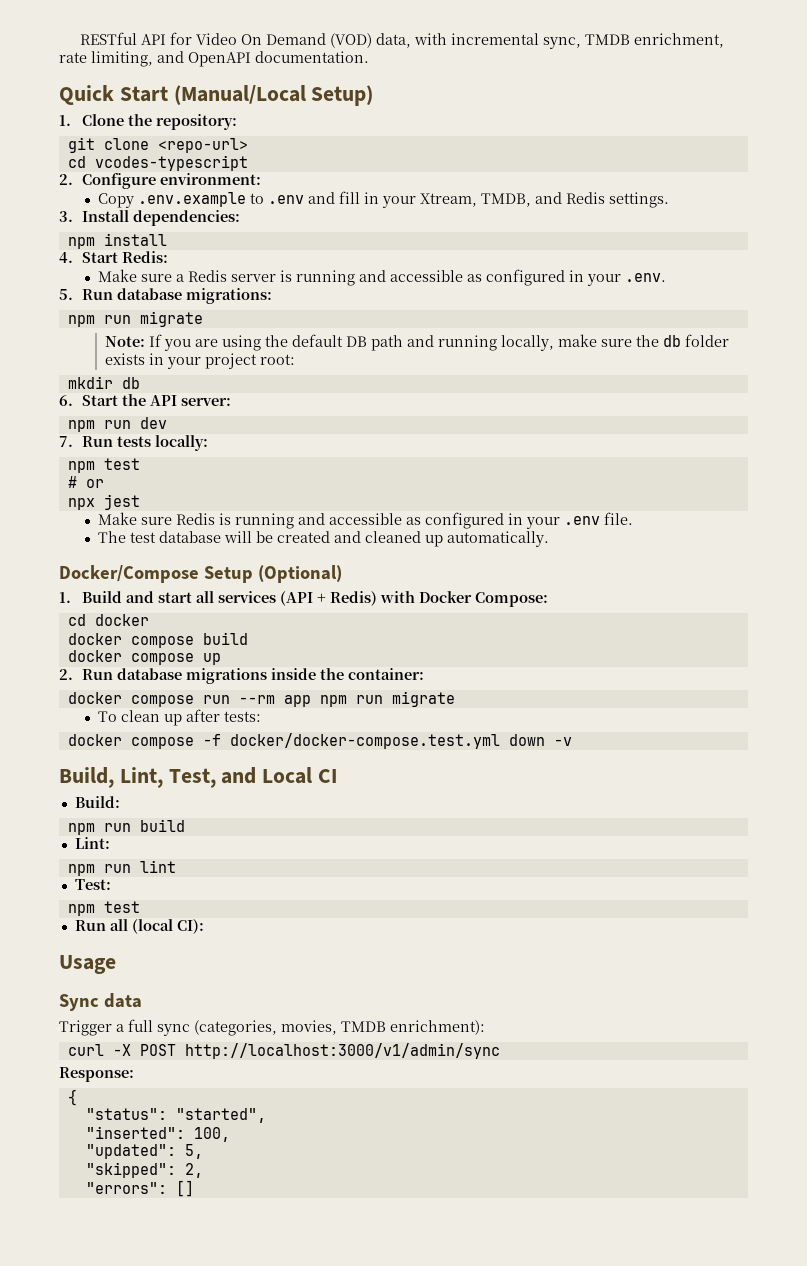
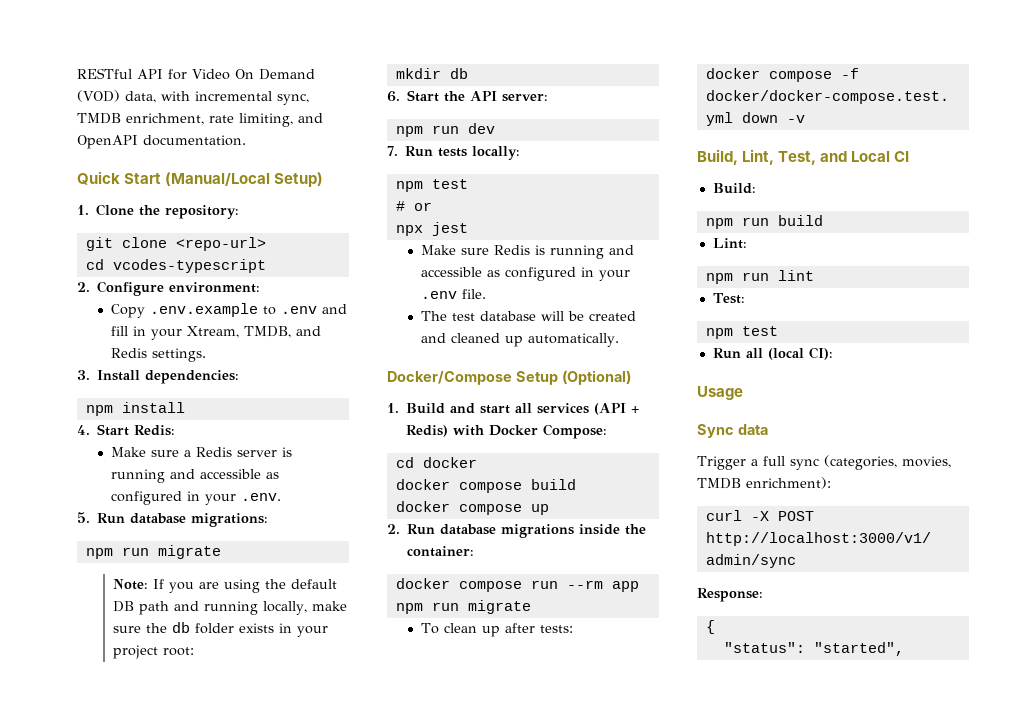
- "inserted": 100,
- "updated": 5,
- "skipped": 2,
- "errors": []

